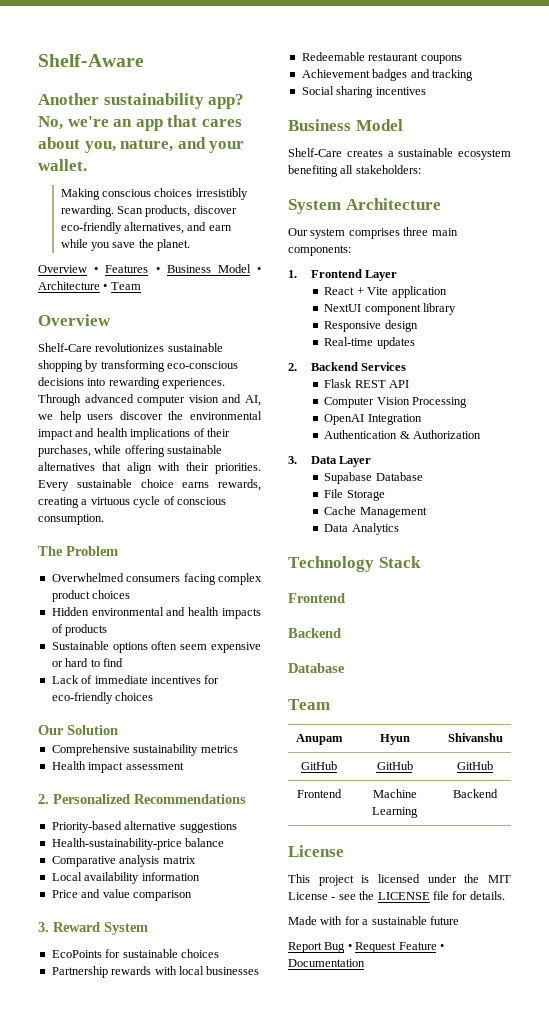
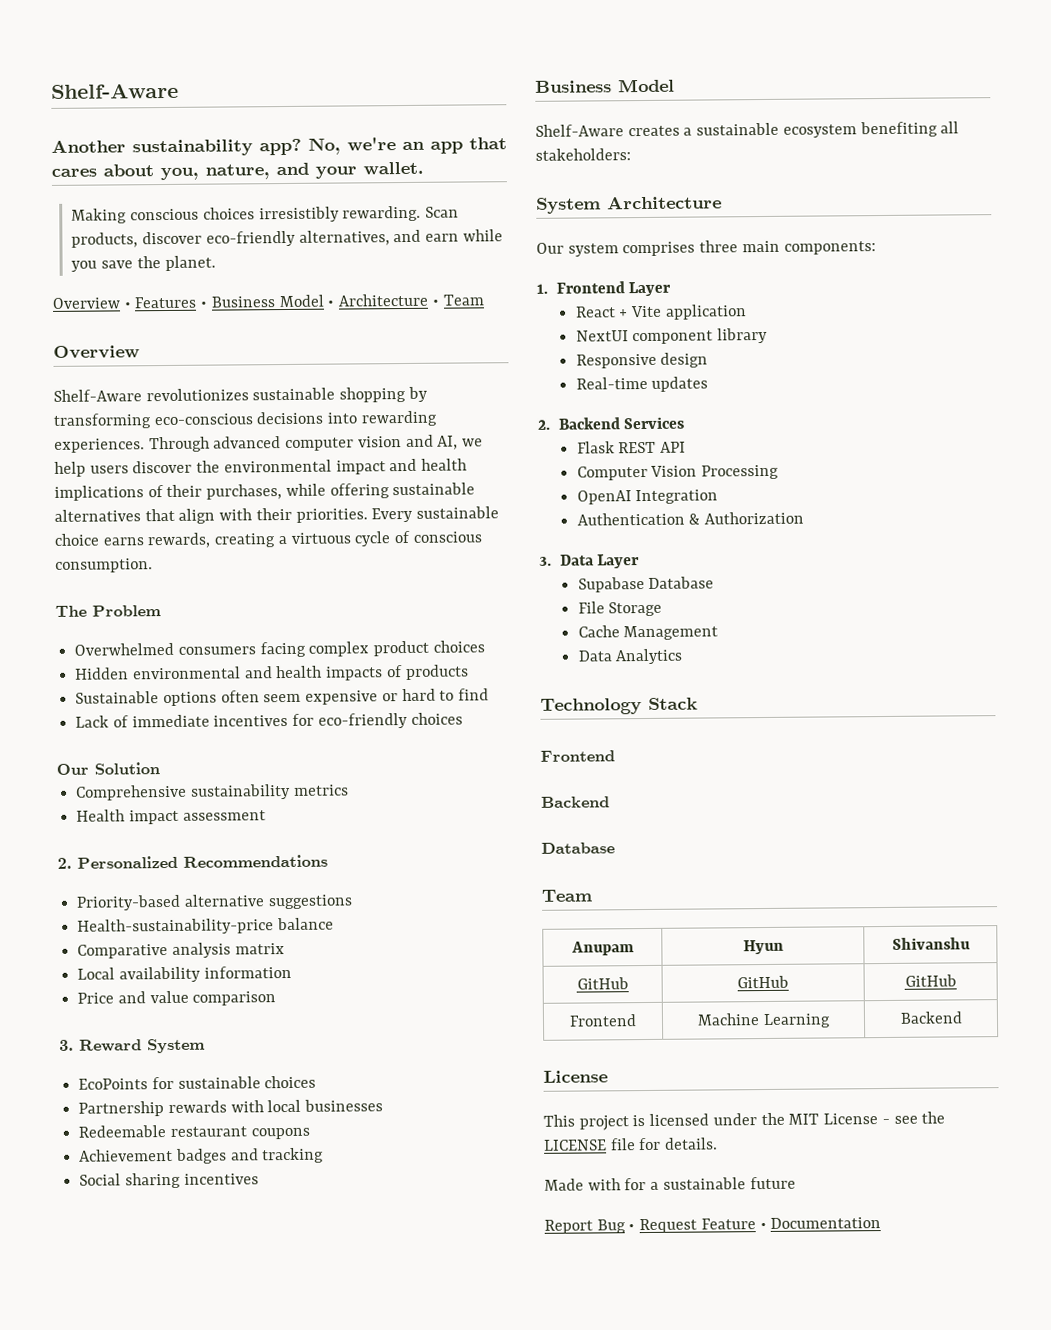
- Shelf-Care revolutionizes sustainable shopping by transforming eco-conscious decisions into rewarding experiences.
+ Shelf-Aware revolutionizes sustainable shopping by transforming eco-conscious decisions into rewarding experiences.
- Shelf-Care creates a sustainable ecosystem benefiting all stakeholders:
+ Shelf-Aware creates a sustainable ecosystem benefiting all stakeholders:

